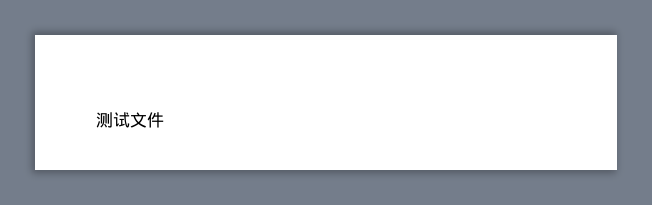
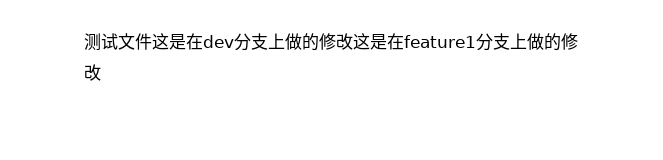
- 测试文件
+ 测试文件这是在dev分支上做的修改这是在feature1分支上做的修改

